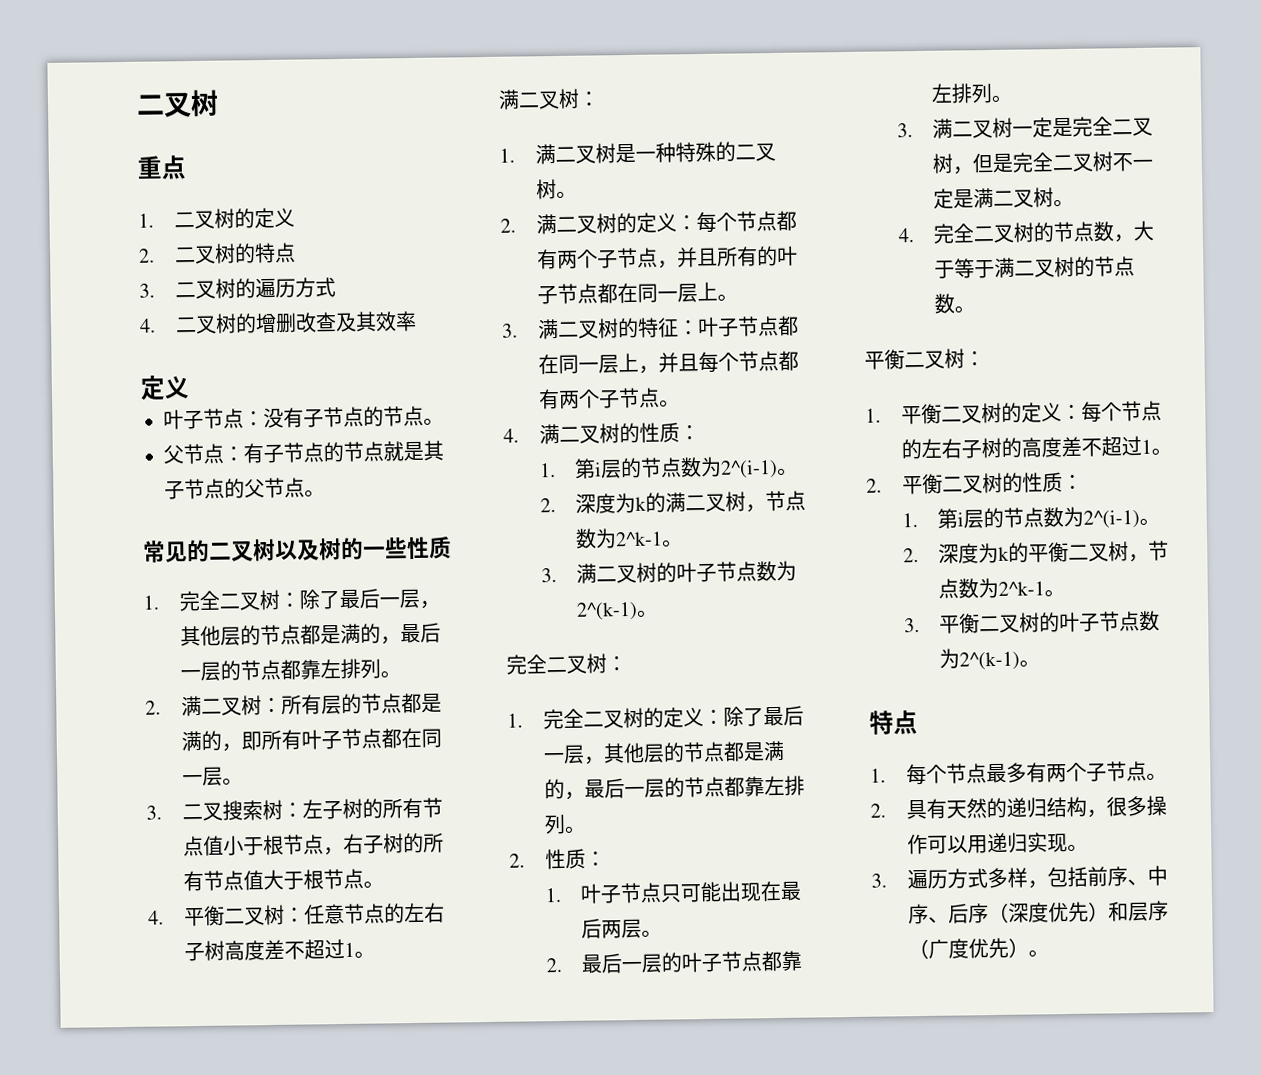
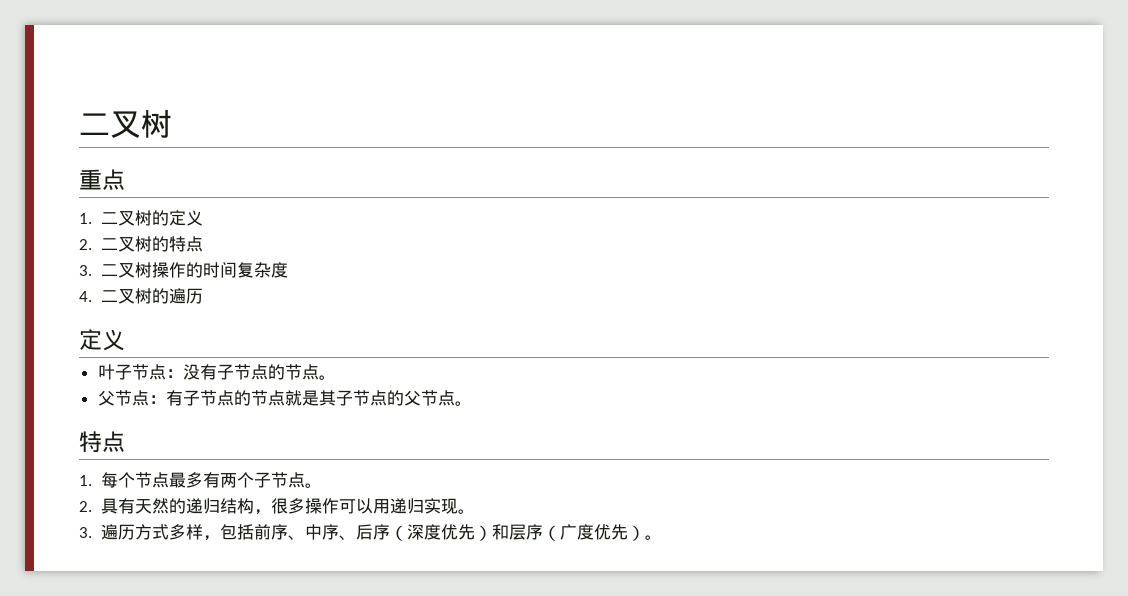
- 3.二叉树的遍历方式
+ 3.二叉树操作的时间复杂度
- 4.二叉树的增删改查及其效率
+ 4.二叉树的遍历
- 常见的二叉树以及树的一些性质
- 1.完全二叉树：除了最后一层，其他层的节点都是满的，最后一层的节点都靠左排列。
- 2.满二叉树：所有层的节点都是满的，即所有叶子节点都在同一层。
- 3.二叉搜索树：左子树的所有节点值小于根节点，右子树的所有节点值大于根节点。
- 4.平衡二叉树：任意节点的左右子树高度差不超过1。
- 满二叉树：
- 1.满二叉树是一种特殊的二叉树。
- 2.满二叉树的定义：每个节点都有两个子节点，并且所有的叶子节点都在同一层上。
- 3.满二叉树的特征：叶子节点都在同一层上，并且每个节点都有两个子节点。
- 4.满二叉树的性质：
- 1.第i层的节点数为2^(i-1)。
- 2.深度为k的满二叉树，节点数为2^k-1。
- 3.满二叉树的叶子节点数为2^(k-1)。
- 完全二叉树：
- 1.完全二叉树的定义：除了最后一层，其他层的节点都是满的，最后一层的节点都靠左排列。
- 2.性质：
- 1.叶子节点只可能出现在最后两层。
- 2.最后一层的叶子节点都靠左排列。
- 3.满二叉树一定是完全二叉树，但是完全二叉树不一定是满二叉树。
- 4.完全二叉树的节点数，大于等于满二叉树的节点数。
- 平衡二叉树：
- 1.平衡二叉树的定义：每个节点的左右子树的高度差不超过1。
- 2.平衡二叉树的性质：
- 1.第i层的节点数为2^(i-1)。
- 2.深度为k的平衡二叉树，节点数为2^k-1。
- 3.平衡二叉树的叶子节点数为2^(k-1)。

